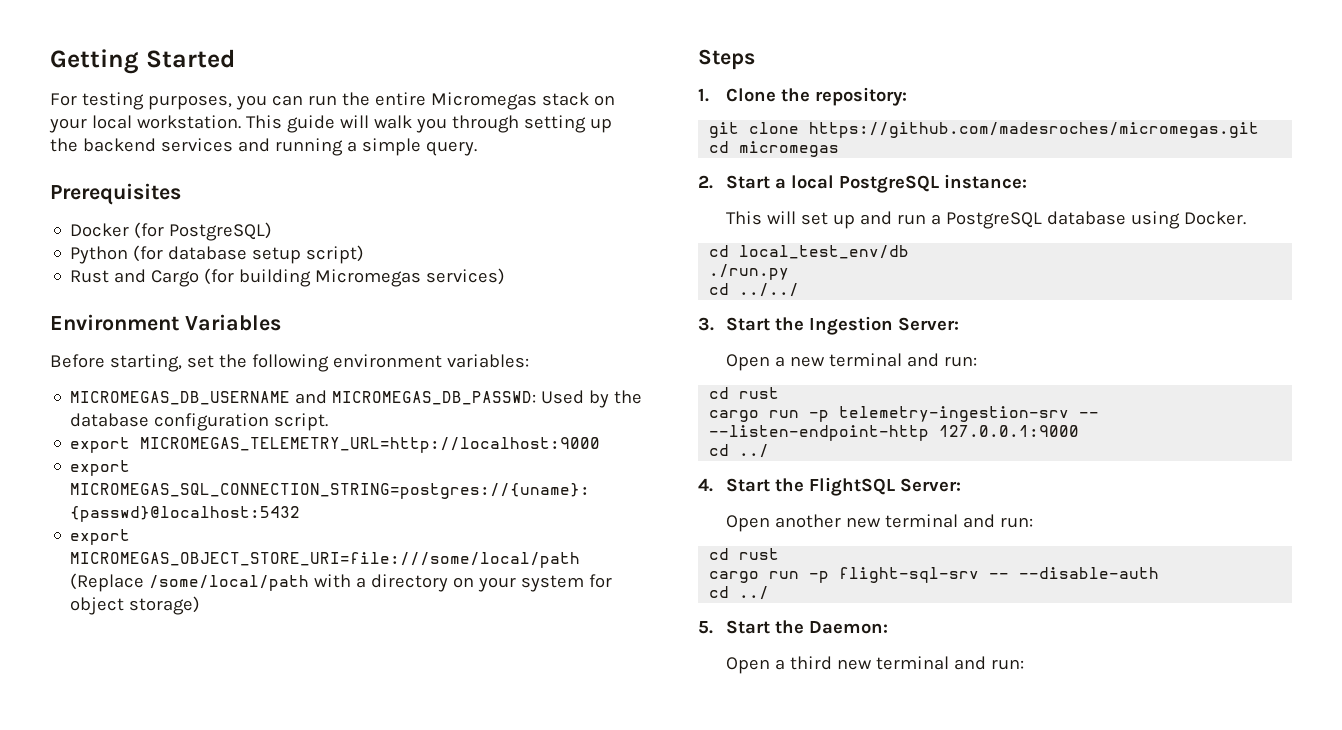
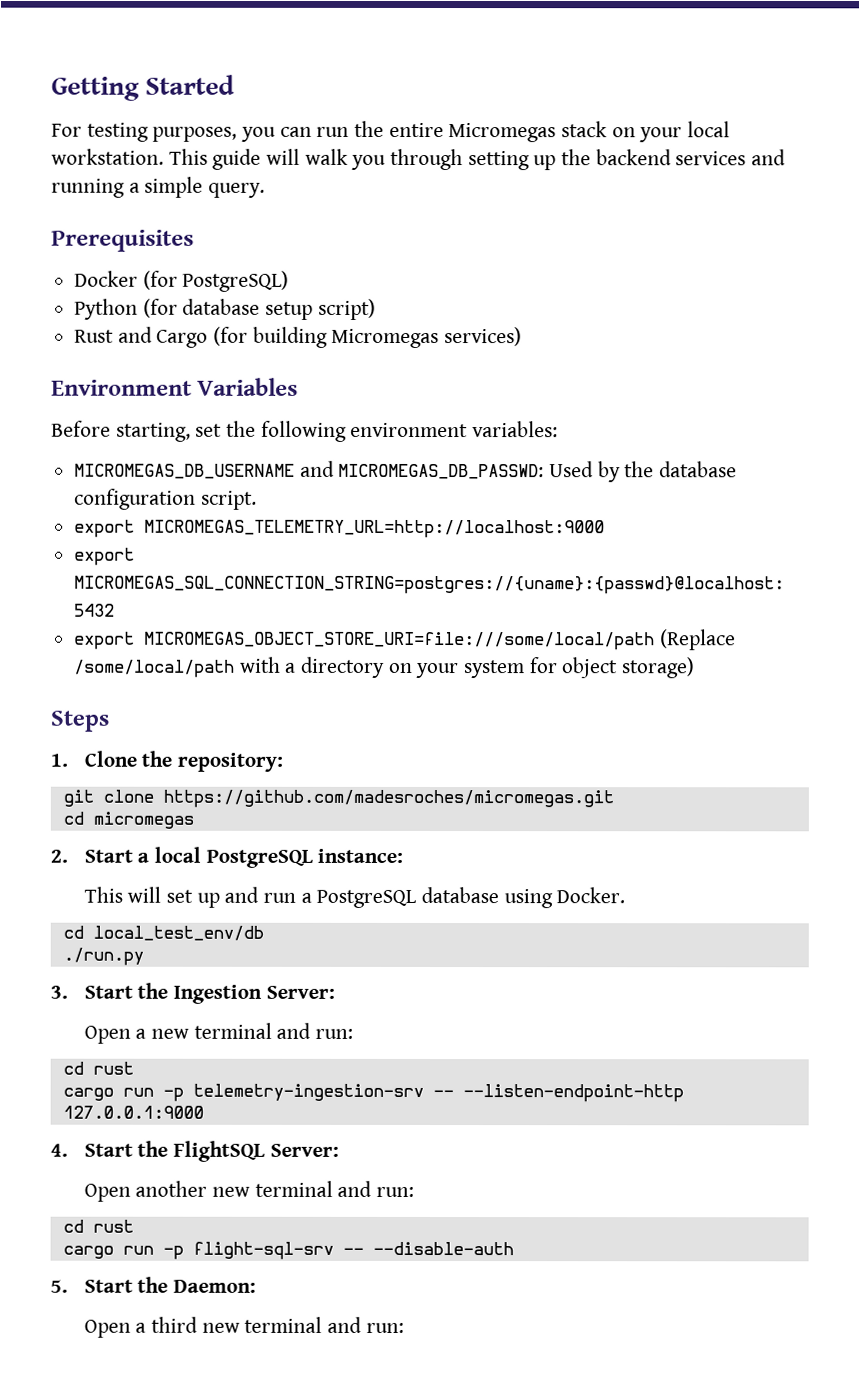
- cd ../../
  cargo run -p telemetry-ingestion-srv -- --listen-endpoint-http 127.0.0.1:9000
- cd ../
  cargo run -p flight-sql-srv -- --disable-auth
- cd ../

